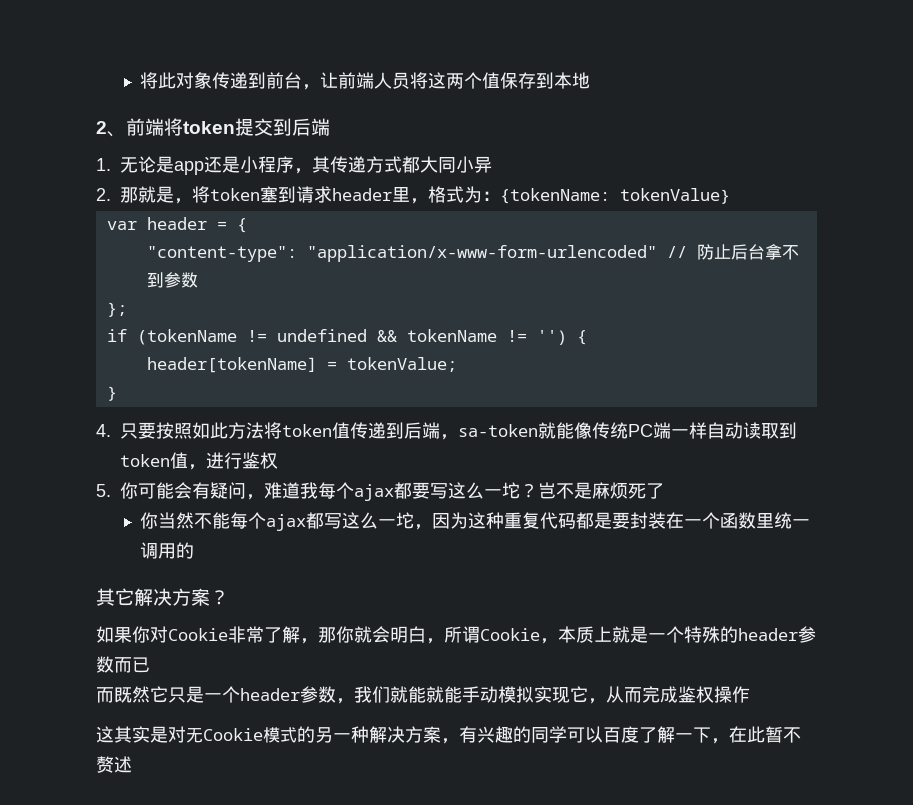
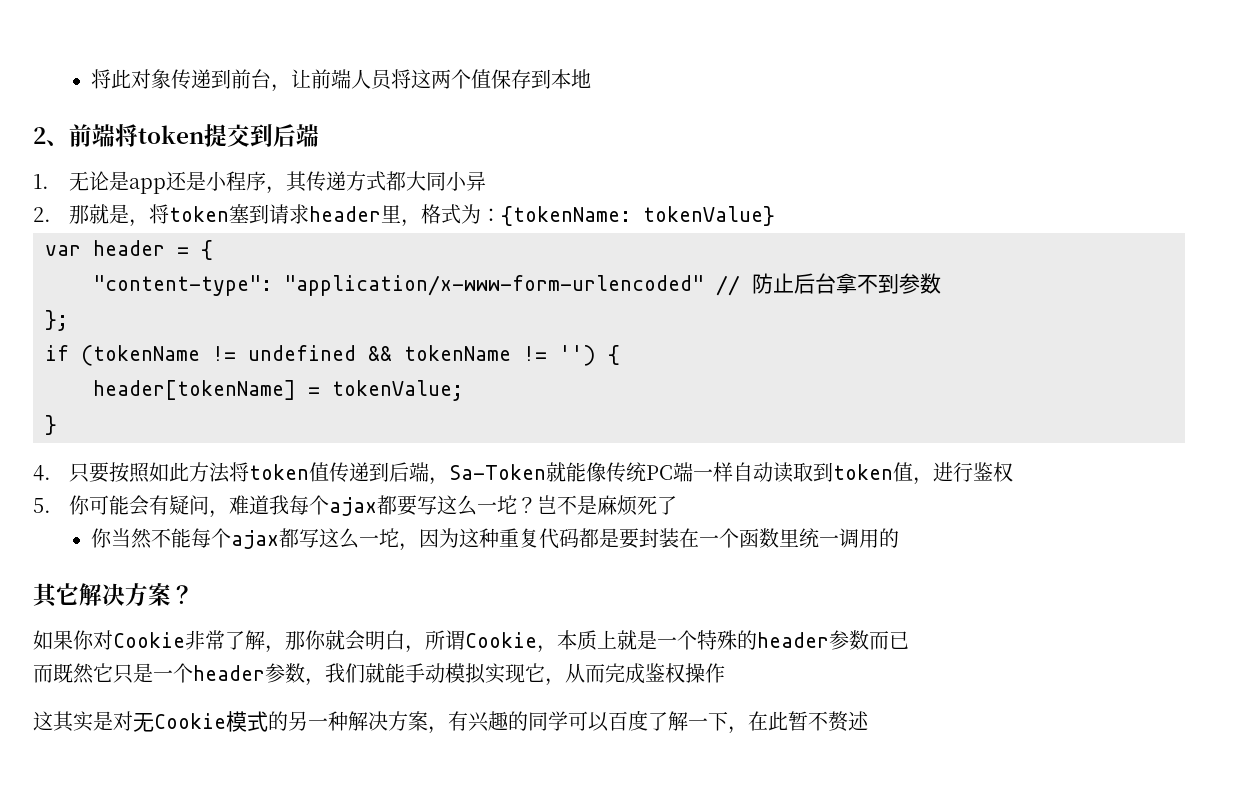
- 4.只要按照如此方法将token值传递到后端，sa-token就能像传统PC端一样自动读取到token值，进行鉴权
+ 4.只要按照如此方法将token值传递到后端，Sa-Token就能像传统PC端一样自动读取到token值，进行鉴权
- 而既然它只是一个header参数，我们就能就能手动模拟实现它，从而完成鉴权操作
+ 而既然它只是一个header参数，我们就能手动模拟实现它，从而完成鉴权操作

